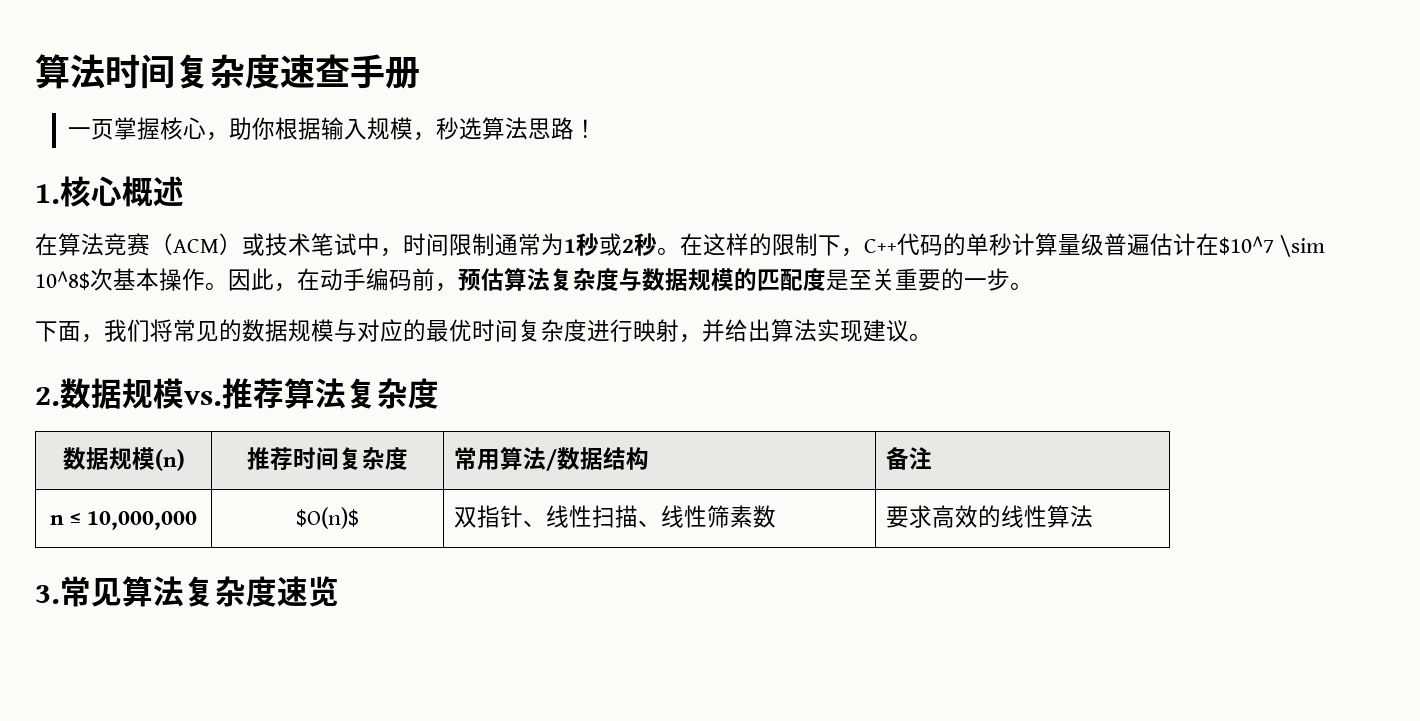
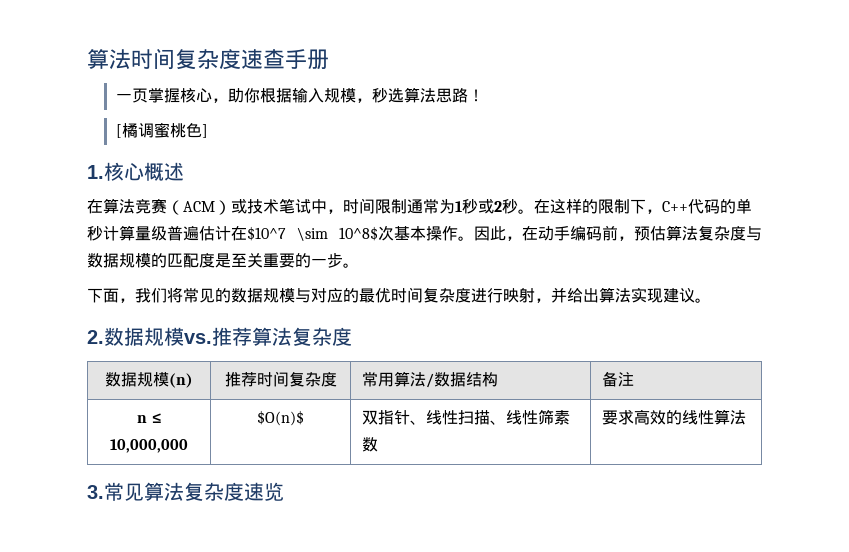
+ [橘调蜜桃色]

